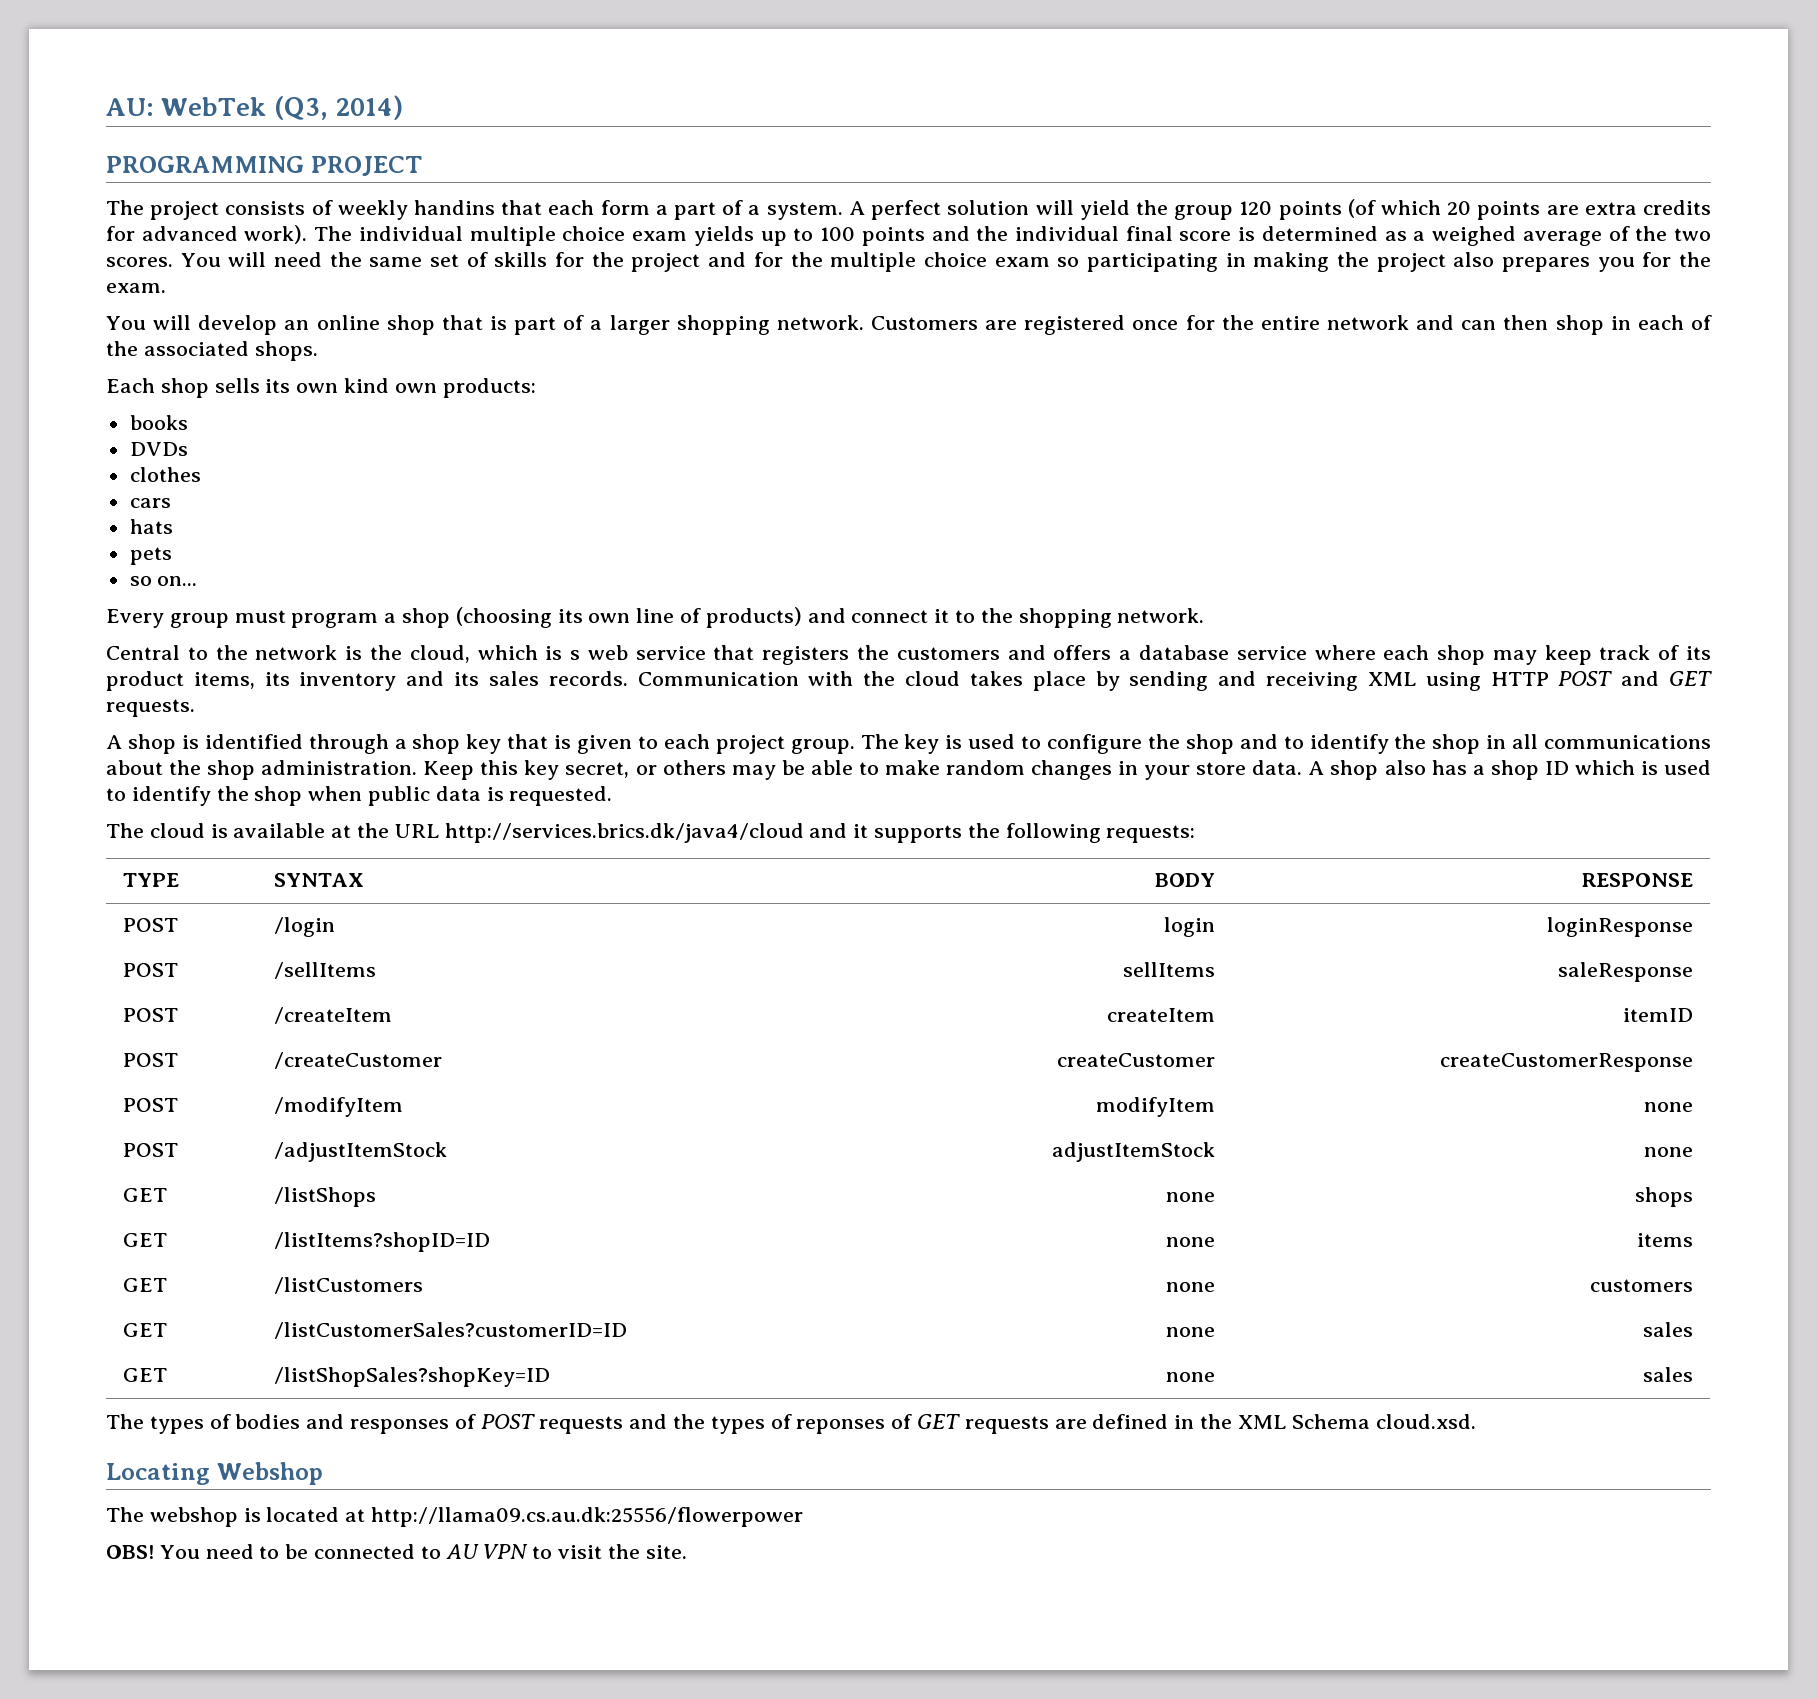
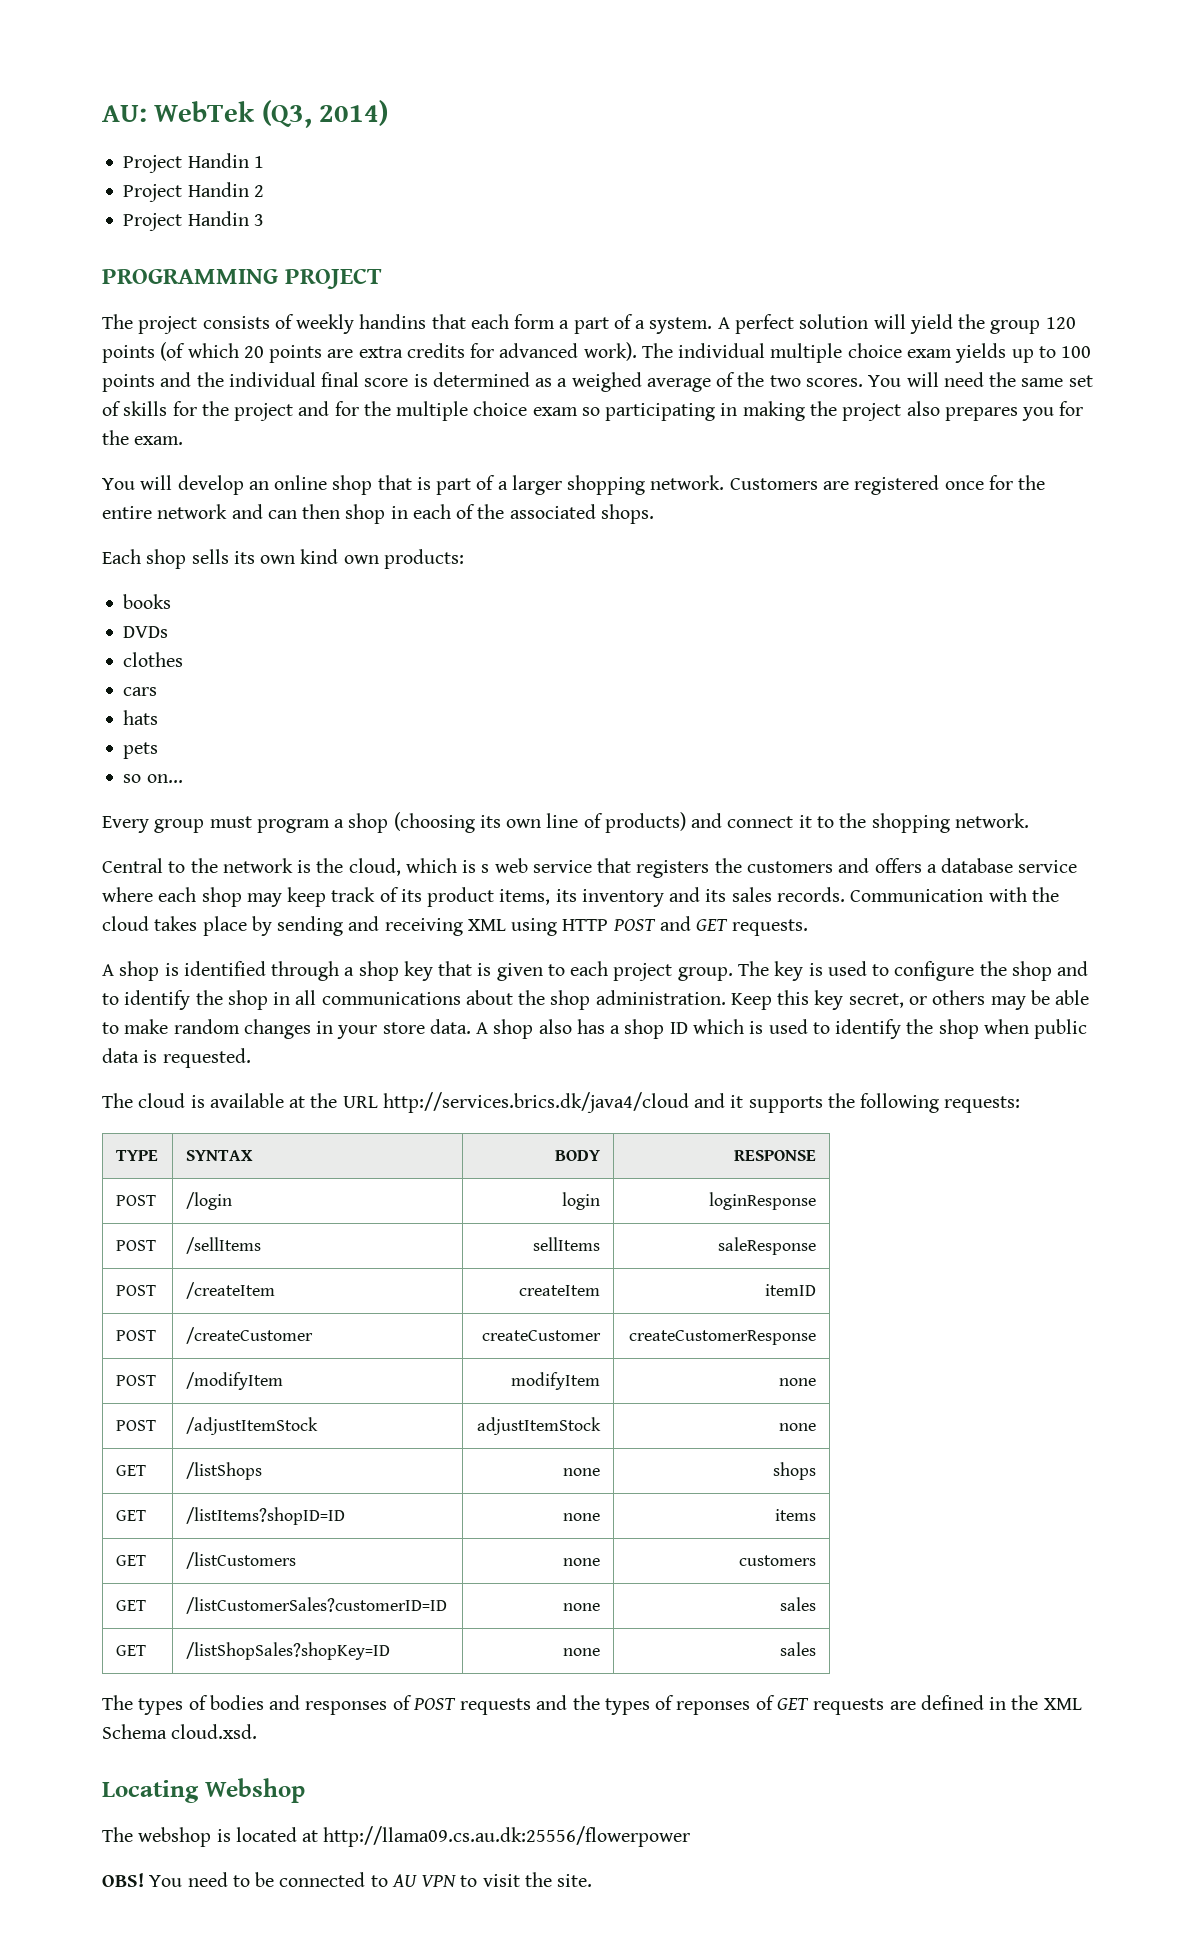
+ Project Handin 1
+ Project Handin 2
+ Project Handin 3

